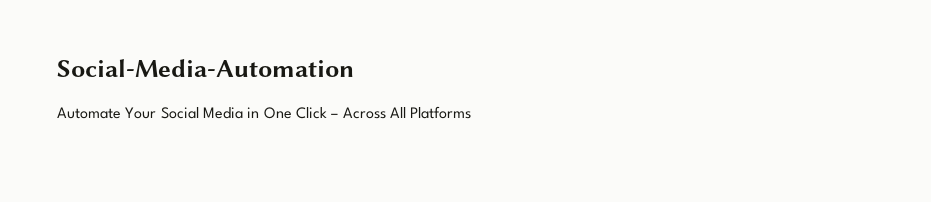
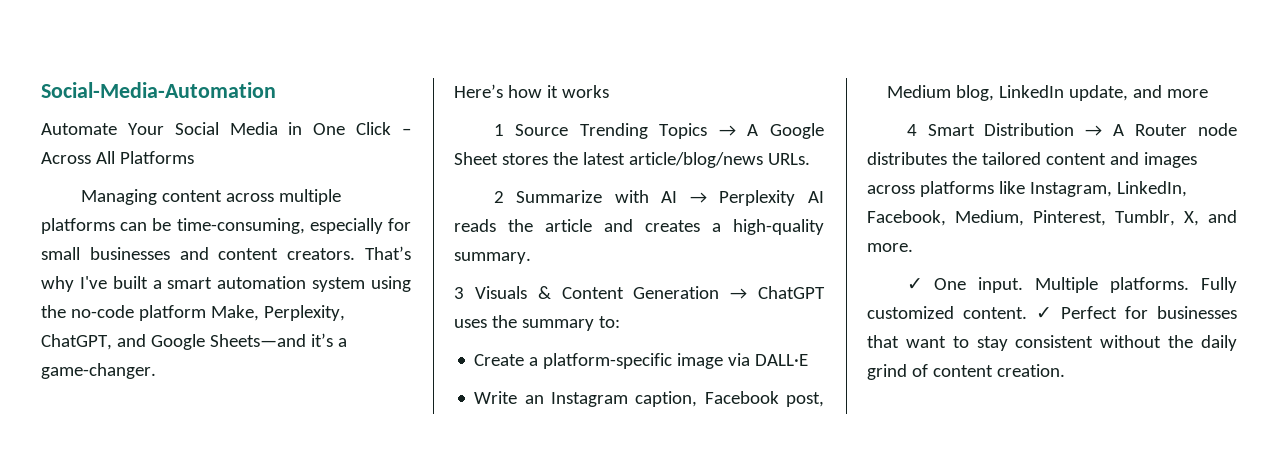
+ Managing content across multiple platforms can be time-consuming, especially for small businesses and content creators. That’s why I've built a smart automation system using the no-code platform Make, Perplexity, ChatGPT, and Google Sheets—and it’s a game-changer.
+ Here’s how it works
+ 1 Source Trending Topics → A Google Sheet stores the latest article/blog/news URLs.
+ 2 Summarize with AI → Perplexity AI reads the article and creates a high-quality summary.
+ 3 Visuals & Content Generation → ChatGPT uses the summary to:
+ Create a platform-specific image via DALL·E
+ Write an Instagram caption, Facebook post, Medium blog, LinkedIn update, and more
+ 4 Smart Distribution → A Router node distributes the tailored content and images across platforms like Instagram, LinkedIn, Facebook, Medium, Pinterest, Tumblr, X, and more.
+ ✓ One input. Multiple platforms. Fully customized content. ✓ Perfect for businesses that want to stay consistent without the daily grind of content creation.

